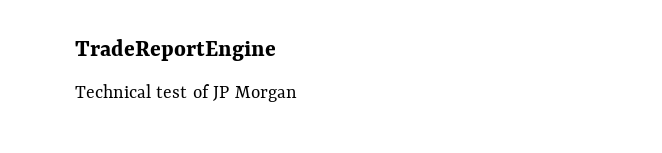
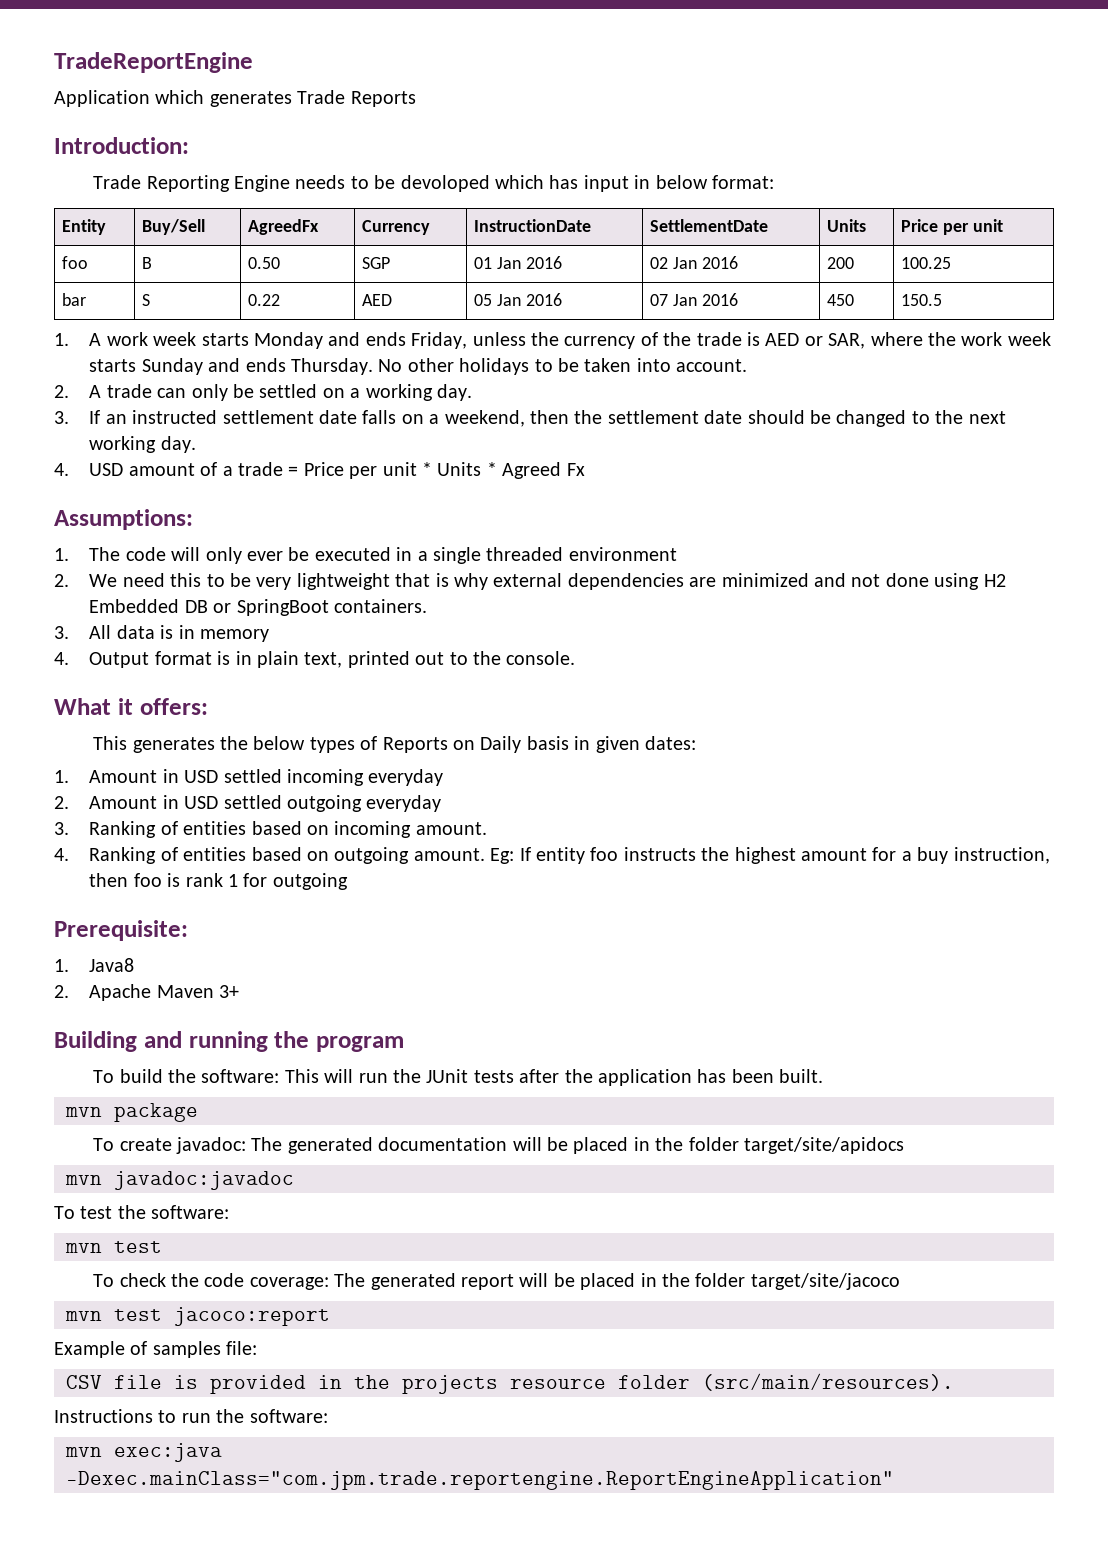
- Technical test of JP Morgan
+ Application which generates Trade Reports
+ Introduction:
+ Trade Reporting Engine needs to be devoloped which has input in below format:
+ Entity | Buy/Sell | AgreedFx | Currency | InstructionDate | SettlementDate | Units | Price per unit
+ foo | B | 0.50 | SGP | 01 Jan 2016 | 02 Jan 2016 | 200 | 100.25
+ bar | S | 0.22 | AED | 05 Jan 2016 | 07 Jan 2016 | 450 | 150.5
+ 1. A work week starts Monday and ends Friday, unless the currency of the trade is AED or SAR, where the work week starts Sunday and ends Thursday. No other holidays to be taken into account.
+ 2. A trade can only be settled on a working day.
+ 3. If an instructed settlement date falls on a weekend, then the settlement date should be changed to the next working day.
+ 4. USD amount of a trade = Price per unit * Units * Agreed Fx
+ Assumptions:
+ 1. The code will only ever be executed in a single threaded environment
+ 2. We need this to be very lightweight that is why external dependencies are minimized and not done using H2 Embedded DB or SpringBoot containers.
+ 3. All data is in memory
+ 4. Output format is in plain text, printed out to the console.
+ What it offers:
+ This generates the below types of Reports on Daily basis in given dates:
+ 1. Amount in USD settled incoming everyday
+ 2. Amount in USD settled outgoing everyday
+ 3. Ranking of entities based on incoming amount.
+ 4. Ranking of entities based on outgoing amount. Eg: If entity foo instructs the highest amount for a buy instruction, then foo is rank 1 for outgoing
+ Prerequisite:
+ 1. Java8
+ 2. Apache Maven 3+
+ Building and running the program
+ To build the software: This will run the JUnit tests after the application has been built.
+ mvn package
+ To create javadoc: The generated documentation will be placed in the folder target/site/apidocs
+ mvn javadoc:javadoc
+ To test the software:
+ mvn test
+ To check the code coverage: The generated report will be placed in the folder target/site/jacoco
+ mvn test jacoco:report
+ Example of samples file:
+ CSV file is provided in the projects resource folder (src/main/resources).
+ Instructions to run the software:
+ mvn exec:java -Dexec.mainClass="com.jpm.trade.reportengine.ReportEngineApplication"

